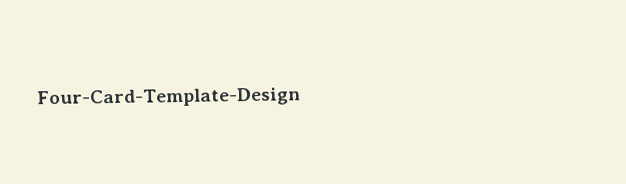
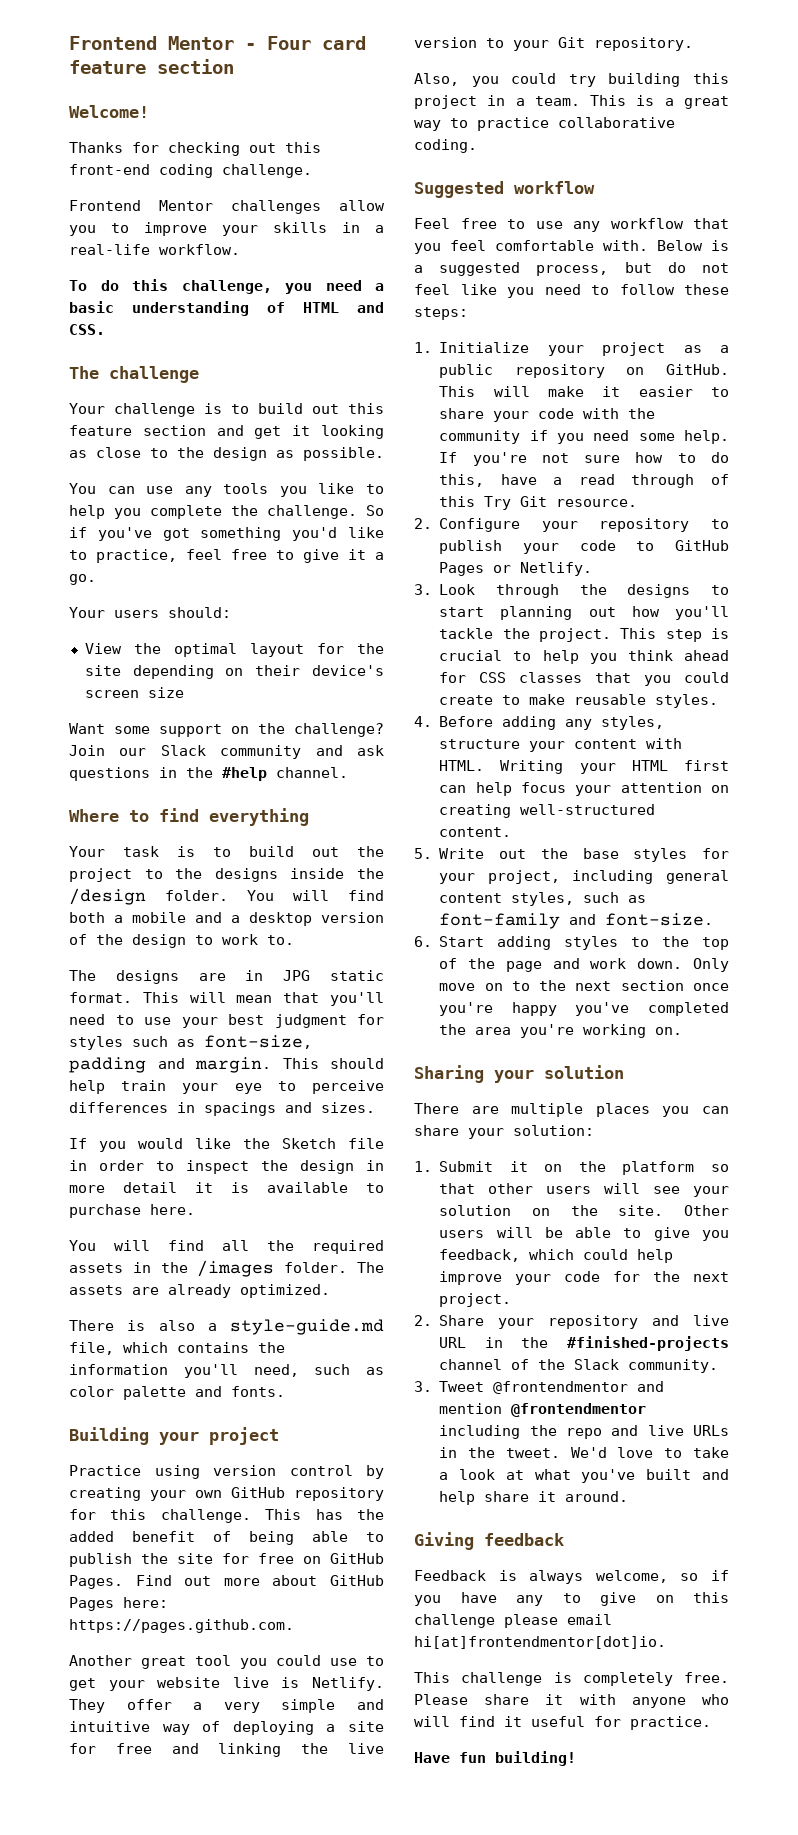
- Four-Card-Template-Design
+ Frontend Mentor - Four card feature section
+ Welcome!
+ Thanks for checking out this front-end coding challenge.
+ Frontend Mentor challenges allow you to improve your skills in a real-life workflow.
+ To do this challenge, you need a basic understanding of HTML and CSS.
+ The challenge
+ Your challenge is to build out this feature section and get it looking as close to the design as possible.
+ You can use any tools you like to help you complete the challenge. So if you've got something you'd like to practice, feel free to give it a go.
+ Your users should:
+ View the optimal layout for the site depending on their device's screen size
+ Want some support on the challenge? Join our Slack community and ask questions in the #help channel.
+ Where to find everything
+ Your task is to build out the project to the designs inside the /design folder. You will find both a mobile and a desktop version of the design to work to.
+ The designs are in JPG static format. This will mean that you'll need to use your best judgment for styles such as font-size, padding and margin. This should help train your eye to perceive differences in spacings and sizes.
+ If you would like the Sketch file in order to inspect the design in more detail it is available to purchase here.
+ You will find all the required assets in the /images folder. The assets are already optimized.
+ There is also a style-guide.md file, which contains the information you'll need, such as color palette and fonts.
+ Building your project
+ Practice using version control by creating your own GitHub repository for this challenge. This has the added benefit of being able to publish the site for free on GitHub Pages. Find out more about GitHub Pages here: https://pages.github.com.
+ Another great tool you could use to get your website live is Netlify. They offer a very simple and intuitive way of deploying a site for free and linking the live version to your Git repository.
+ Also, you could try building this project in a team. This is a great way to practice collaborative coding.
+ Suggested workflow
+ Feel free to use any workflow that you feel comfortable with. Below is a suggested process, but do not feel like you need to follow these steps:
+ 1. Initialize your project as a public repository on GitHub. This will make it easier to share your code with the community if you need some help. If you're not sure how to do this, have a read through of this Try Git resource.
+ 2. Configure your repository to publish your code to GitHub Pages or Netlify.
+ 3. Look through the designs to start planning out how you'll tackle the project. This step is crucial to help you think ahead for CSS classes that you could create to make reusable styles.
+ 4. Before adding any styles, structure your content with HTML. Writing your HTML first can help focus your attention on creating well-structured content.
+ 5. Write out the base styles for your project, including general content styles, such as font-family and font-size.
+ 6. Start adding styles to the top of the page and work down. Only move on to the next section once you're happy you've completed the area you're working on.
+ Sharing your solution
+ There are multiple places you can share your solution:
+ 1. Submit it on the platform so that other users will see your solution on the site. Other users will be able to give you feedback, which could help improve your code for the next project.
+ 2. Share your repository and live URL in the #finished-projects channel of the Slack community.
+ 3. Tweet @frontendmentor and mention @frontendmentor including the repo and live URLs in the tweet. We'd love to take a look at what you've built and help share it around.
+ Giving feedback
+ Feedback is always welcome, so if you have any to give on this challenge please email hi[at]frontendmentor[dot]io.
+ This challenge is completely free. Please share it with anyone who will find it useful for practice.
+ Have fun building!

